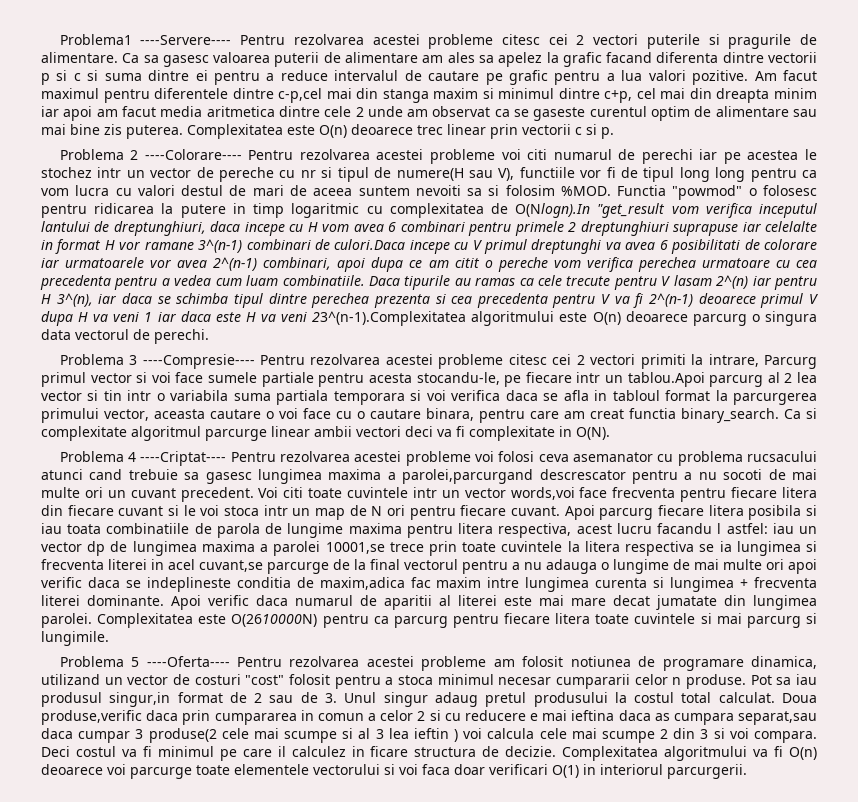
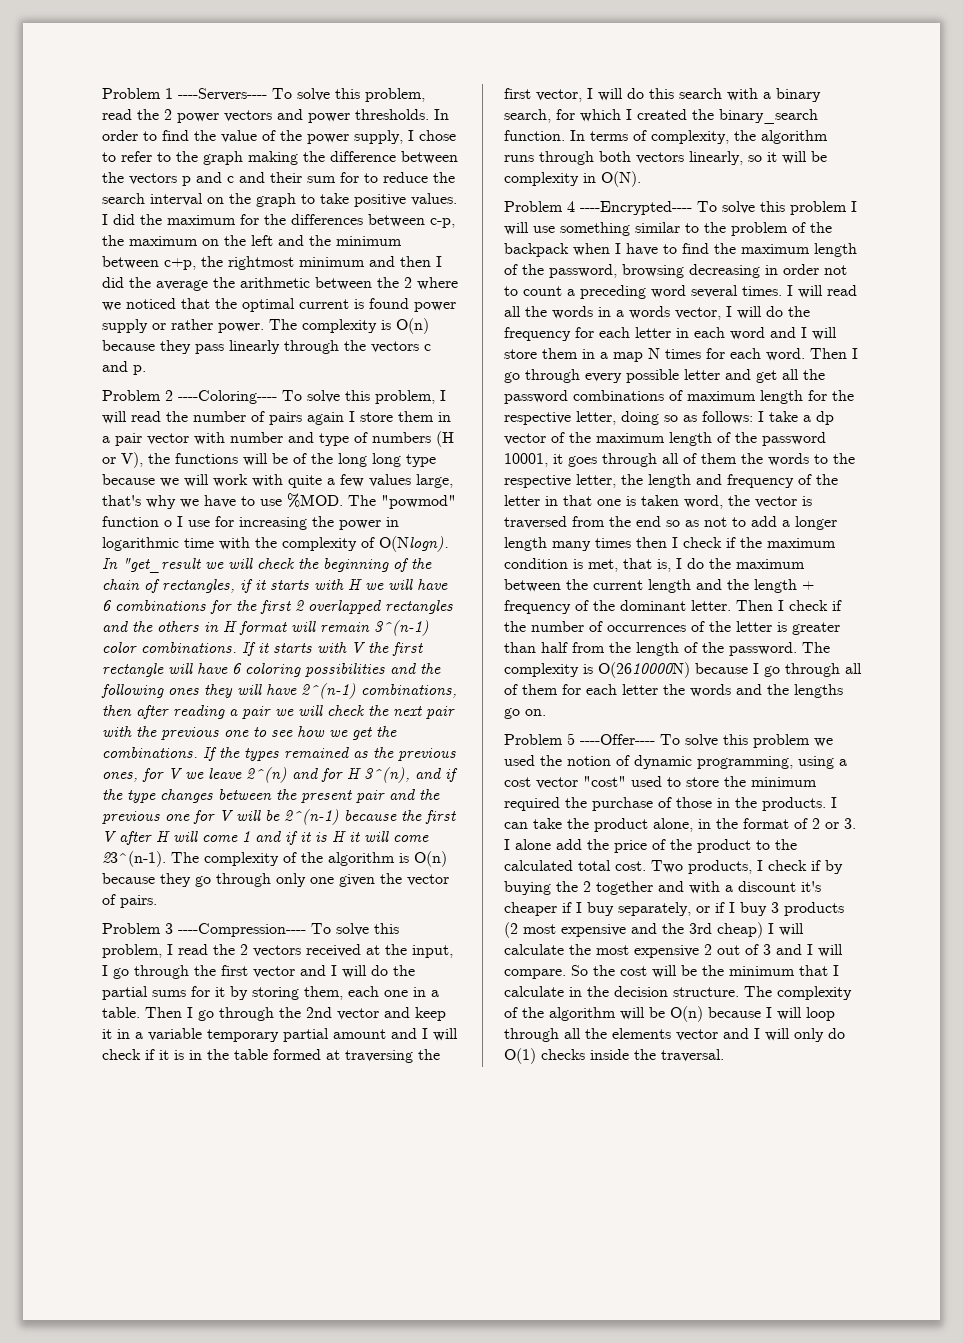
- Problema1 ----Servere---- Pentru rezolvarea acestei probleme citesc cei 2 vectori puterile si pragurile de alimentare. Ca sa gasesc valoarea puterii de alimentare am ales sa apelez la grafic facand diferenta dintre vectorii p si c si suma dintre ei pentru a reduce intervalul de cautare pe grafic pentru a lua valori pozitive. Am facut maximul pentru diferentele dintre c-p,cel mai din stanga maxim si minimul dintre c+p, cel mai din dreapta minim iar apoi am facut media aritmetica dintre cele 2 unde am observat ca se gaseste curentul optim de alimentare sau mai bine zis puterea. Complexitatea este O(n) deoarece trec linear prin vectorii c si p.
- Problema 2 ----Colorare---- Pentru rezolvarea acestei probleme voi citi numarul de perechi iar pe acestea le stochez intr un vector de pereche cu nr si tipul de numere(H sau V), functiile vor fi de tipul long long pentru ca vom lucra cu valori destul de mari de aceea suntem nevoiti sa si folosim %MOD. Functia "powmod" o folosesc pentru ridicarea la putere in timp logaritmic cu complexitatea de O(Nlogn).In "get_result vom verifica inceputul lantului de dreptunghiuri, daca incepe cu H vom avea 6 combinari pentru primele 2 dreptunghiuri suprapuse iar celelalte in format H vor ramane 3^(n-1) combinari de culori.Daca incepe cu V primul dreptunghi va avea 6 posibilitati de colorare iar urmatoarele vor avea 2^(n-1) combinari, apoi dupa ce am citit o pereche vom verifica perechea urmatoare cu cea precedenta pentru a vedea cum luam combinatiile. Daca tipurile au ramas ca cele trecute pentru V lasam 2^(n) iar pentru H 3^(n), iar daca se schimba tipul dintre perechea prezenta si cea precedenta pentru V va fi 2^(n-1) deoarece primul V dupa H va veni 1 iar daca este H va veni 23^(n-1).Complexitatea algoritmului este O(n) deoarece parcurg o singura data vectorul de perechi.
- Problema 3 ----Compresie---- Pentru rezolvarea acestei probleme citesc cei 2 vectori primiti la intrare, Parcurg primul vector si voi face sumele partiale pentru acesta stocandu-le, pe fiecare intr un tablou.Apoi parcurg al 2 lea vector si tin intr o variabila suma partiala temporara si voi verifica daca se afla in tabloul format la parcurgerea primului vector, aceasta cautare o voi face cu o cautare binara, pentru care am creat functia binary_search. Ca si complexitate algoritmul parcurge linear ambii vectori deci va fi complexitate in O(N).
- Problema 4 ----Criptat---- Pentru rezolvarea acestei probleme voi folosi ceva asemanator cu problema rucsacului atunci cand trebuie sa gasesc lungimea maxima a parolei,parcurgand descrescator pentru a nu socoti de mai multe ori un cuvant precedent. Voi citi toate cuvintele intr un vector words,voi face frecventa pentru fiecare litera din fiecare cuvant si le voi stoca intr un map de N ori pentru fiecare cuvant. Apoi parcurg fiecare litera posibila si iau toata combinatiile de parola de lungime maxima pentru litera respectiva, acest lucru facandu l astfel: iau un vector dp de lungimea maxima a parolei 10001,se trece prin toate cuvintele la litera respectiva se ia lungimea si frecventa literei in acel cuvant,se parcurge de la final vectorul pentru a nu adauga o lungime de mai multe ori apoi verific daca se indeplineste conditia de maxim,adica fac maxim intre lungimea curenta si lungimea + frecventa literei dominante. Apoi verific daca numarul de aparitii al literei este mai mare decat jumatate din lungimea parolei. Complexitatea este O(2610000N) pentru ca parcurg pentru fiecare litera toate cuvintele si mai parcurg si lungimile.
- Problema 5 ----Oferta---- Pentru rezolvarea acestei probleme am folosit notiunea de programare dinamica, utilizand un vector de costuri "cost" folosit pentru a stoca minimul necesar cumpararii celor n produse. Pot sa iau produsul singur,in format de 2 sau de 3. Unul singur adaug pretul produsului la costul total calculat. Doua produse,verific daca prin cumpararea in comun a celor 2 si cu reducere e mai ieftina daca as cumpara separat,sau daca cumpar 3 produse(2 cele mai scumpe si al 3 lea ieftin ) voi calcula cele mai scumpe 2 din 3 si voi compara. Deci costul va fi minimul pe care il calculez in ficare structura de decizie. Complexitatea algoritmului va fi O(n) deoarece voi parcurge toate elementele vectorului si voi faca doar verificari O(1) in interiorul parcurgerii.
+ Problem 1 ----Servers---- To solve this problem, read the 2 power vectors and power thresholds. In order to find the value of the power supply, I chose to refer to the graph making the difference between the vectors p and c and their sum for to reduce the search interval on the graph to take positive values. I did the maximum for the differences between c-p, the maximum on the left and the minimum between c+p, the rightmost minimum and then I did the average the arithmetic between the 2 where we noticed that the optimal current is found power supply or rather power. The complexity is O(n) because they pass linearly through the vectors c and p.
+ Problem 2 ----Coloring---- To solve this problem, I will read the number of pairs again I store them in a pair vector with number and type of numbers (H or V), the functions will be of the long long type because we will work with quite a few values large, that's why we have to use %MOD. The "powmod" function o I use for increasing the power in logarithmic time with the complexity of O(Nlogn). In "get_result we will check the beginning of the chain of rectangles, if it starts with H we will have 6 combinations for the first 2 overlapped rectangles and the others in H format will remain 3^(n-1) color combinations. If it starts with V the first rectangle will have 6 coloring possibilities and the following ones they will have 2^(n-1) combinations, then after reading a pair we will check the next pair with the previous one to see how we get the combinations. If the types remained as the previous ones, for V we leave 2^(n) and for H 3^(n), and if the type changes between the present pair and the previous one for V will be 2^(n-1) because the first V after H will come 1 and if it is H it will come 23^(n-1). The complexity of the algorithm is O(n) because they go through only one given the vector of pairs.
+ Problem 3 ----Compression---- To solve this problem, I read the 2 vectors received at the input, I go through the first vector and I will do the partial sums for it by storing them, each one in a table. Then I go through the 2nd vector and keep it in a variable temporary partial amount and I will check if it is in the table formed at traversing the first vector, I will do this search with a binary search, for which I created the binary_search function. In terms of complexity, the algorithm runs through both vectors linearly, so it will be complexity in O(N).
+ Problem 4 ----Encrypted---- To solve this problem I will use something similar to the problem of the backpack when I have to find the maximum length of the password, browsing decreasing in order not to count a preceding word several times. I will read all the words in a words vector, I will do the frequency for each letter in each word and I will store them in a map N times for each word. Then I go through every possible letter and get all the password combinations of maximum length for the respective letter, doing so as follows: I take a dp vector of the maximum length of the password 10001, it goes through all of them the words to the respective letter, the length and frequency of the letter in that one is taken word, the vector is traversed from the end so as not to add a longer length many times then I check if the maximum condition is met, that is, I do the maximum between the current length and the length + frequency of the dominant letter. Then I check if the number of occurrences of the letter is greater than half from the length of the password. The complexity is O(2610000N) because I go through all of them for each letter the words and the lengths go on.
+ Problem 5 ----Offer---- To solve this problem we used the notion of dynamic programming, using a cost vector "cost" used to store the minimum required the purchase of those in the products. I can take the product alone, in the format of 2 or 3. I alone add the price of the product to the calculated total cost. Two products, I check if by buying the 2 together and with a discount it's cheaper if I buy separately, or if I buy 3 products (2 most expensive and the 3rd cheap) I will calculate the most expensive 2 out of 3 and I will compare. So the cost will be the minimum that I calculate in the decision structure. The complexity of the algorithm will be O(n) because I will loop through all the elements vector and I will only do O(1) checks inside the traversal.

